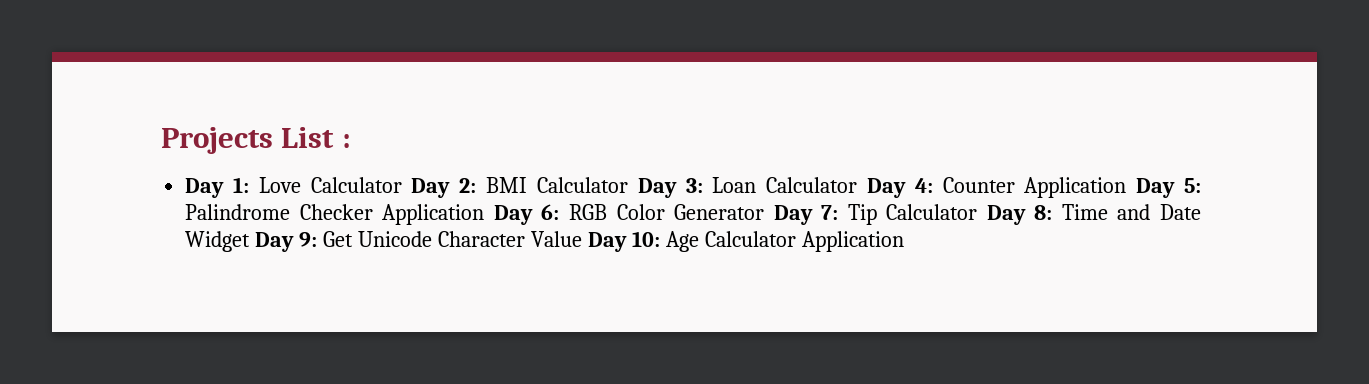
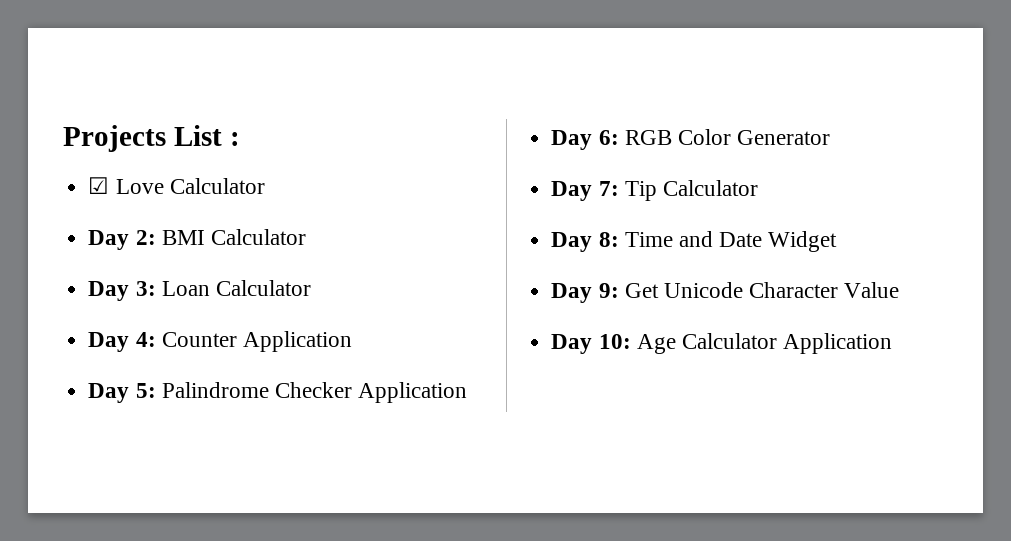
- Day 1: Love Calculator Day 2: BMI Calculator Day 3: Loan Calculator Day 4: Counter Application Day 5: Palindrome Checker Application Day 6: RGB Color Generator Day 7: Tip Calculator Day 8: Time and Date Widget Day 9: Get Unicode Character Value Day 10: Age Calculator Application
+ ☑ Love Calculator
+ Day 2: BMI Calculator
+ Day 3: Loan Calculator
+ Day 4: Counter Application
+ Day 5: Palindrome Checker Application
+ Day 6: RGB Color Generator
+ Day 7: Tip Calculator
+ Day 8: Time and Date Widget
+ Day 9: Get Unicode Character Value
+ Day 10: Age Calculator Application

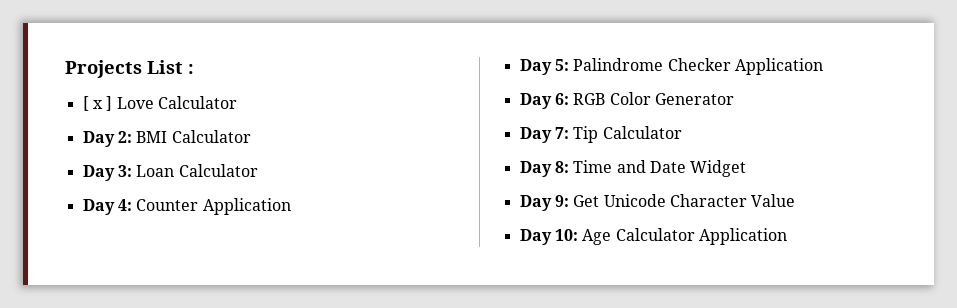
- ☑ Love Calculator
+ [ x ] Love Calculator

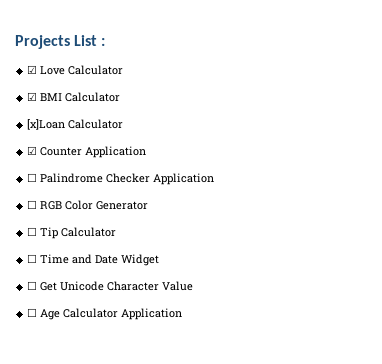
- [ x ] Love Calculator
+ ☑ Love Calculator
- Day 2: BMI Calculator
+ ☑ BMI Calculator
- Day 3: Loan Calculator
- Day 4: Counter Application
+ [x]Loan Calculator
+ ☑ Counter Application
- Day 5: Palindrome Checker Application
+ ☐ Palindrome Checker Application
- Day 6: RGB Color Generator
+ ☐ RGB Color Generator
- Day 7: Tip Calculator
+ ☐ Tip Calculator
- Day 8: Time and Date Widget
+ ☐ Time and Date Widget
- Day 9: Get Unicode Character Value
+ ☐ Get Unicode Character Value
- Day 10: Age Calculator Application
+ ☐ Age Calculator Application

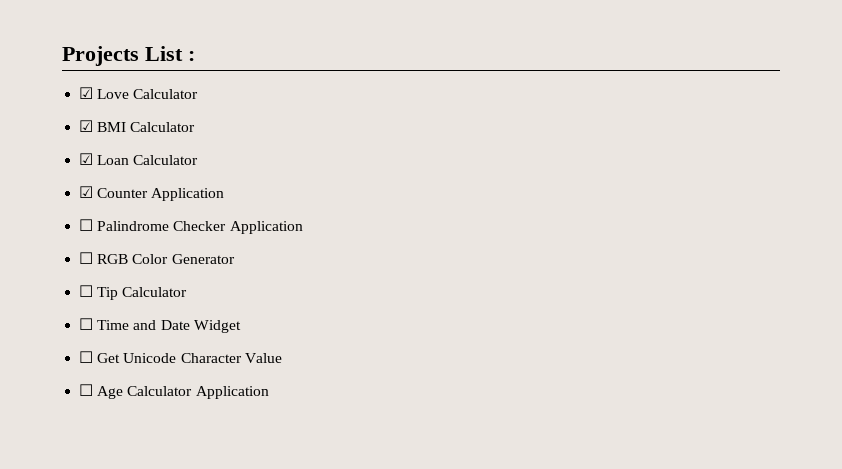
- [x]Loan Calculator
+ ☑ Loan Calculator

